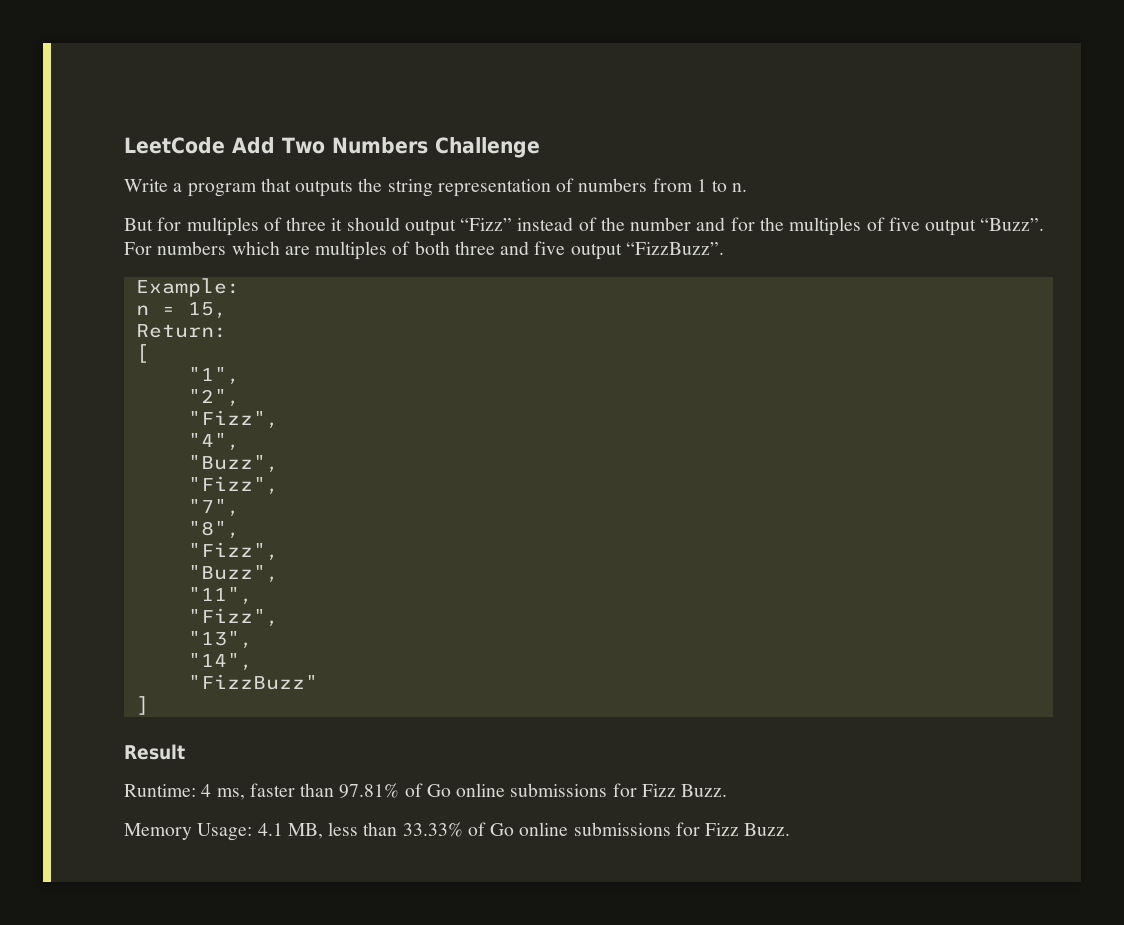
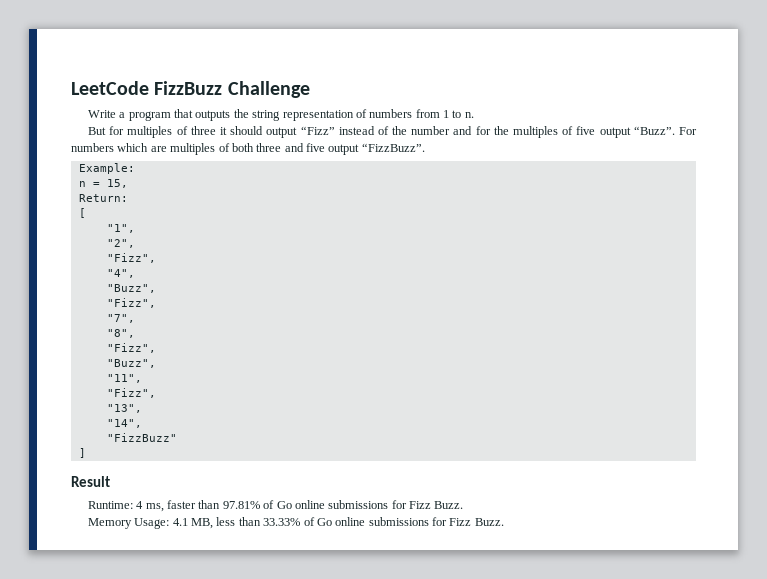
- LeetCode Add Two Numbers Challenge
+ LeetCode FizzBuzz Challenge

